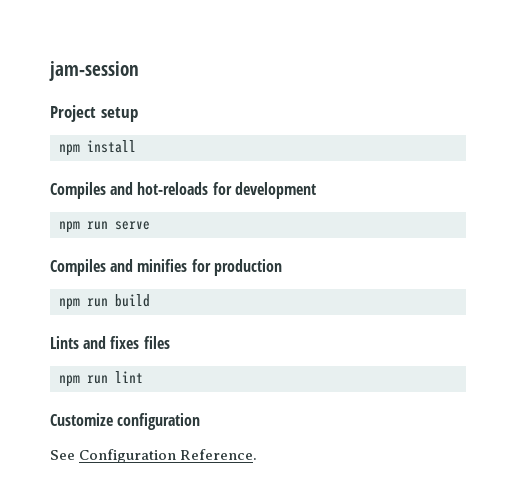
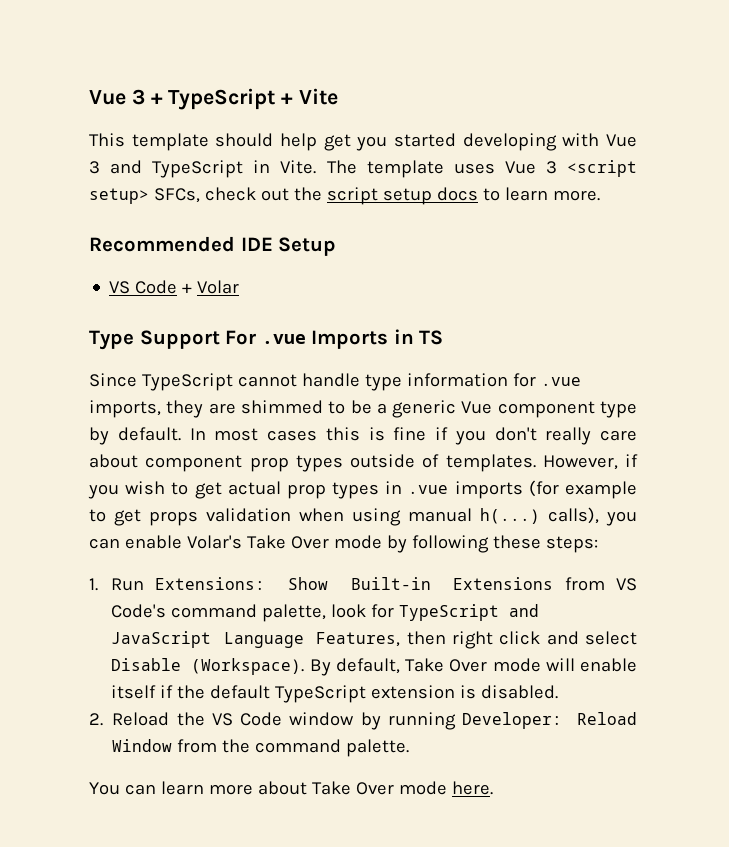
- jam-session
- Project setup
- npm install
- Compiles and hot-reloads for development
- npm run serve
- Compiles and minifies for production
- npm run build
- Lints and fixes files
- npm run lint
- Customize configuration
- See Configuration Reference.
+ Vue 3 + TypeScript + Vite
+ This template should help get you started developing with Vue 3 and TypeScript in Vite. The template uses Vue 3 <script setup> SFCs, check out the script setup docs to learn more.
+ Recommended IDE Setup
+ VS Code + Volar
+ Type Support For .vue Imports in TS
+ Since TypeScript cannot handle type information for .vue imports, they are shimmed to be a generic Vue component type by default. In most cases this is fine if you don't really care about component prop types outside of templates. However, if you wish to get actual prop types in .vue imports (for example to get props validation when using manual h(...) calls), you can enable Volar's Take Over mode by following these steps:
+ 1. Run Extensions: Show Built-in Extensions from VS Code's command palette, look for TypeScript and JavaScript Language Features, then right click and select Disable (Workspace). By default, Take Over mode will enable itself if the default TypeScript extension is disabled.
+ 2. Reload the VS Code window by running Developer: Reload Window from the command palette.
+ You can learn more about Take Over mode here.

